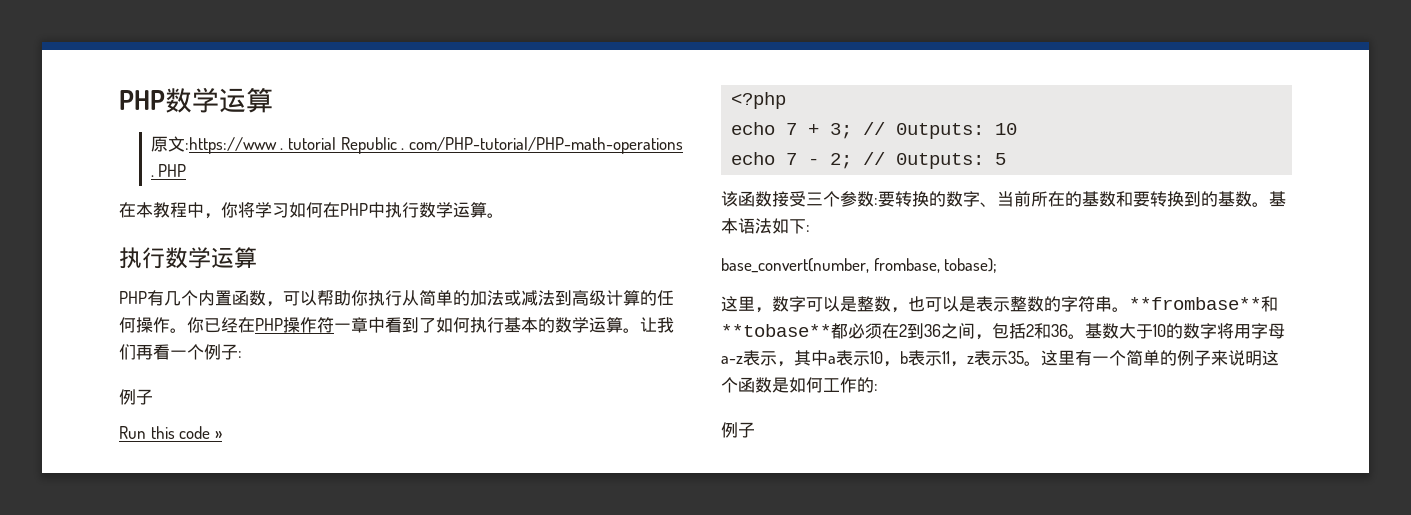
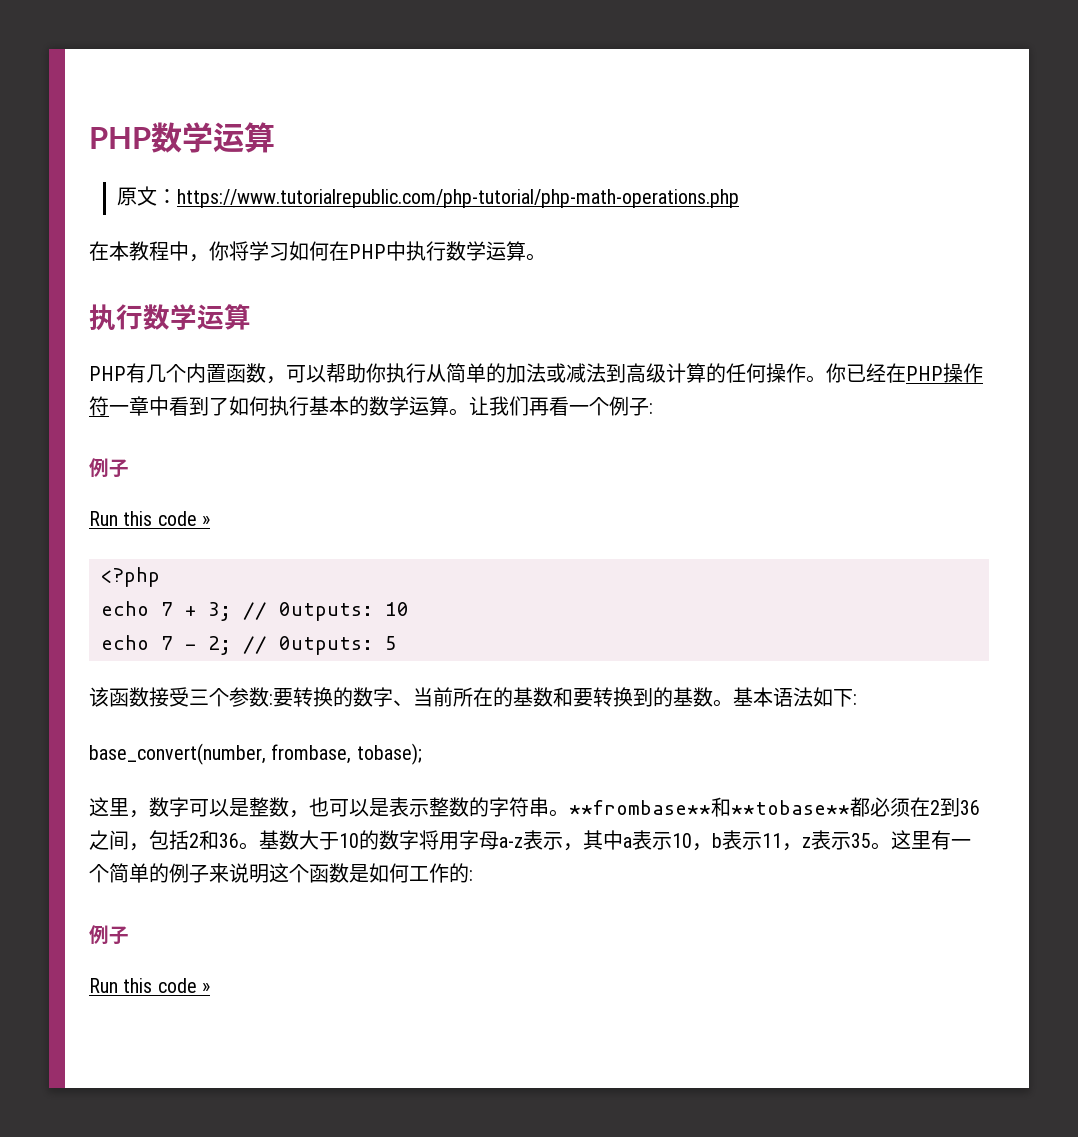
- 原文:https://www . tutorial Republic . com/PHP-tutorial/PHP-math-operations . PHP
+ 原文：https://www.tutorialrepublic.com/php-tutorial/php-math-operations.php
  这里有一个简单的例子来说明这个函数是如何工作的:
  例子
+ Run this code »

